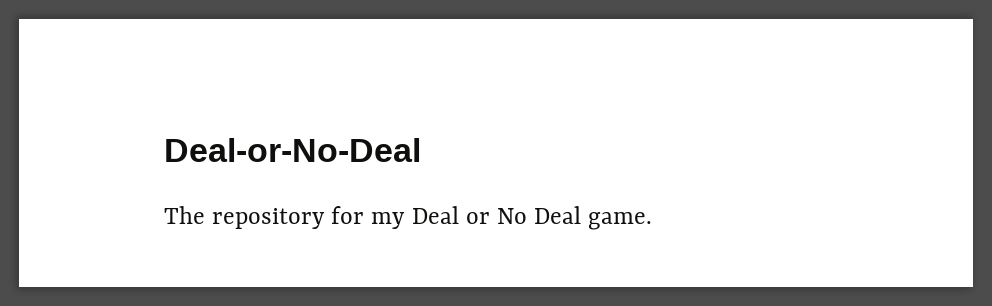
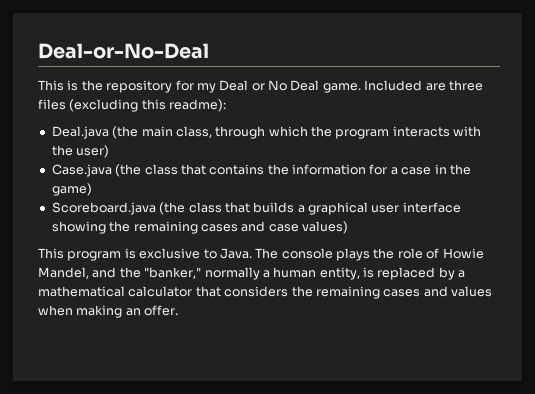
- The repository for my Deal or No Deal game.
+ This is the repository for my Deal or No Deal game.
+ Included are three files (excluding this readme):
+ Deal.java (the main class, through which the program interacts with the user)
+ Case.java (the class that contains the information for a case in the game)
+ Scoreboard.java (the class that builds a graphical user interface showing the remaining cases and case values)
+ This program is exclusive to Java. The console plays the role of Howie Mandel, and the "banker," normally a human entity, is replaced by a mathematical calculator that considers the remaining cases and values when making an offer.

